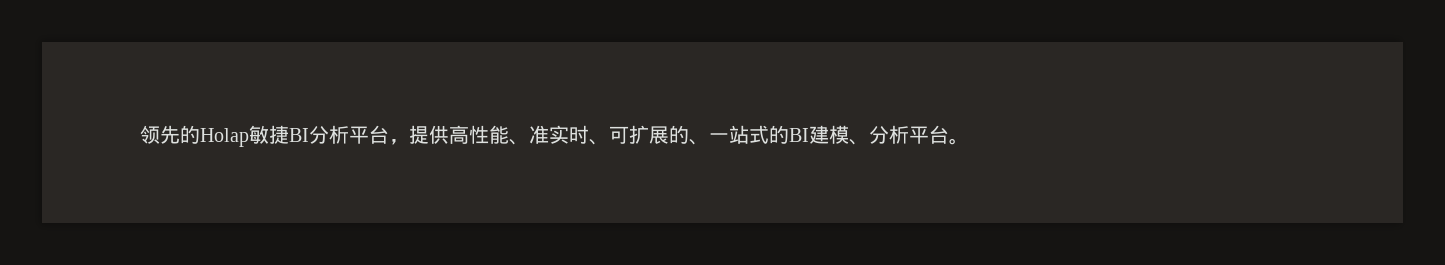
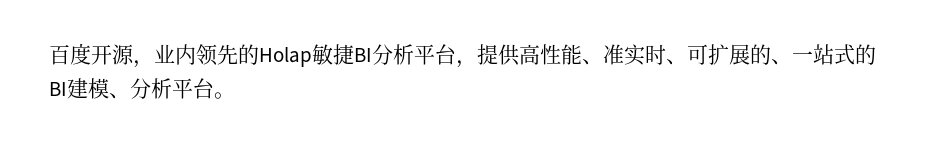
- 领先的Holap敏捷BI分析平台，提供高性能、准实时、可扩展的、一站式的BI建模、分析平台。
+ 百度开源，业内领先的Holap敏捷BI分析平台，提供高性能、准实时、可扩展的、一站式的BI建模、分析平台。

